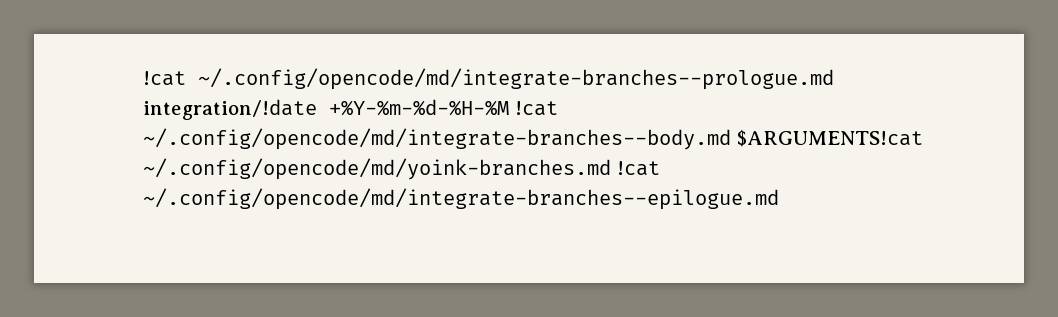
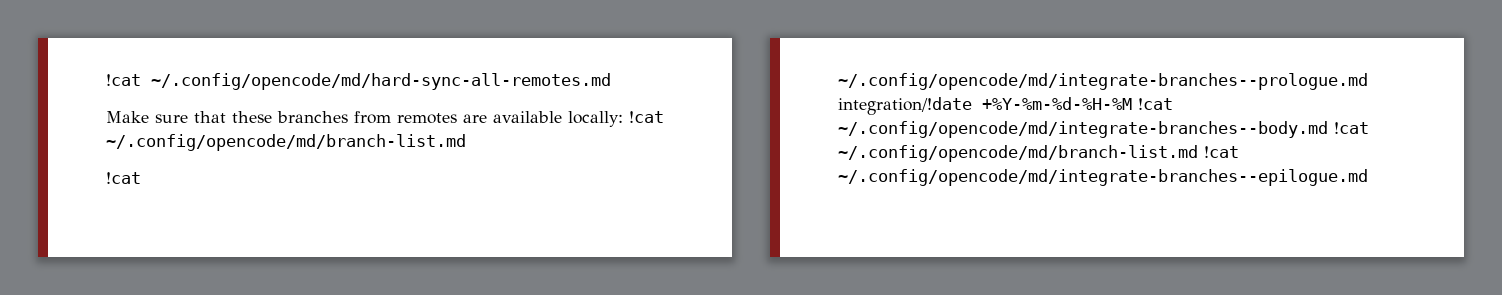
- !cat ~/.config/opencode/md/integrate-branches--prologue.md integration/!date +%Y-%m-%d-%H-%M !cat ~/.config/opencode/md/integrate-branches--body.md $ARGUMENTS!cat ~/.config/opencode/md/yoink-branches.md !cat ~/.config/opencode/md/integrate-branches--epilogue.md
+ !cat ~/.config/opencode/md/hard-sync-all-remotes.md
+ Make sure that these branches from remotes are available locally: !cat ~/.config/opencode/md/branch-list.md
+ !cat ~/.config/opencode/md/integrate-branches--prologue.md integration/!date +%Y-%m-%d-%H-%M !cat ~/.config/opencode/md/integrate-branches--body.md !cat ~/.config/opencode/md/branch-list.md !cat ~/.config/opencode/md/integrate-branches--epilogue.md

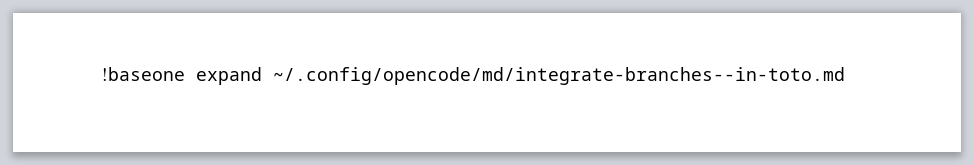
- !cat ~/.config/opencode/md/hard-sync-all-remotes.md
- Make sure that these branches from remotes are available locally: !cat ~/.config/opencode/md/branch-list.md
- !cat ~/.config/opencode/md/integrate-branches--prologue.md integration/!date +%Y-%m-%d-%H-%M !cat ~/.config/opencode/md/integrate-branches--body.md !cat ~/.config/opencode/md/branch-list.md !cat ~/.config/opencode/md/integrate-branches--epilogue.md
+ !baseone expand ~/.config/opencode/md/integrate-branches--in-toto.md

